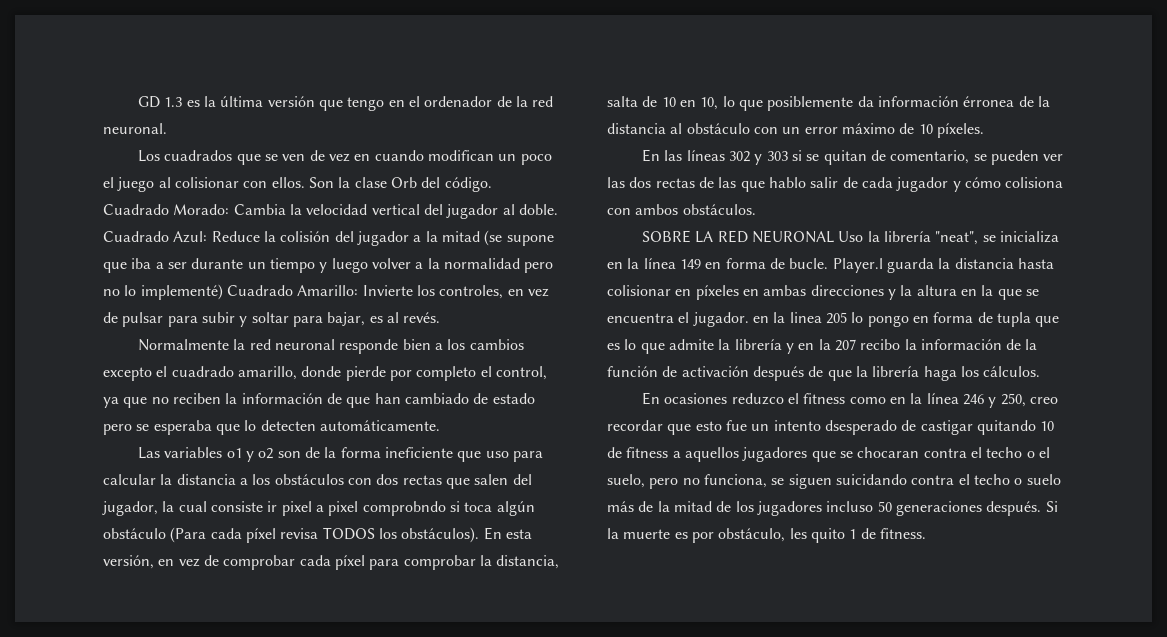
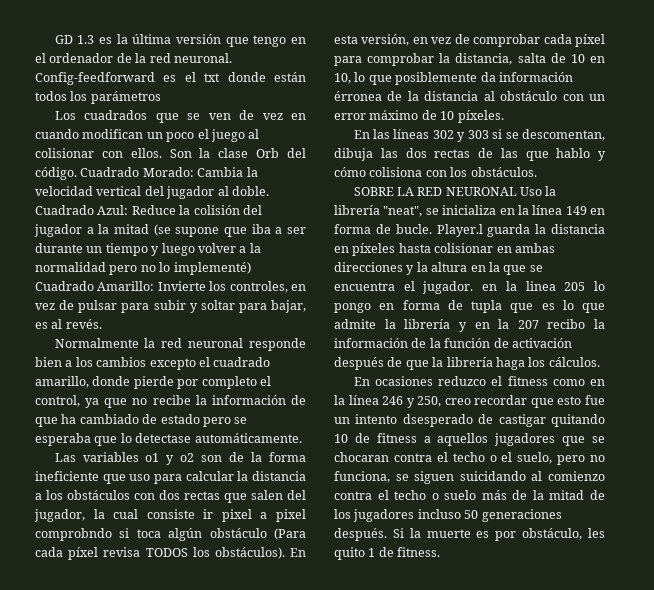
+ Config-feedforward es el txt donde están todos los parámetros
- Normalmente la red neuronal responde bien a los cambios excepto el cuadrado amarillo, donde pierde por completo el control, ya que no reciben la información de que han cambiado de estado pero se esperaba que lo detecten automáticamente.
+ Normalmente la red neuronal responde bien a los cambios excepto el cuadrado amarillo, donde pierde por completo el control, ya que no recibe la información de que ha cambiado de estado pero se esperaba que lo detectase automáticamente.
- En las líneas 302 y 303 si se quitan de comentario, se pueden ver las dos rectas de las que hablo salir de cada jugador y cómo colisiona con ambos obstáculos.
+ En las líneas 302 y 303 si se descomentan, dibuja las dos rectas de las que hablo y cómo colisiona con los obstáculos.
- Player.l guarda la distancia hasta colisionar en píxeles en ambas direcciones y la altura en la que se encuentra el jugador. en la linea 205 lo pongo en forma de tupla que es lo que admite la librería y en la 207 recibo la información de la función de activación después de que la librería haga los cálculos.
+ Player.l guarda la distancia en píxeles hasta colisionar en ambas direcciones y la altura en la que se encuentra el jugador. en la linea 205 lo pongo en forma de tupla que es lo que admite la librería y en la 207 recibo la información de la función de activación después de que la librería haga los cálculos.
- En ocasiones reduzco el fitness como en la línea 246 y 250, creo recordar que esto fue un intento dsesperado de castigar quitando 10 de fitness a aquellos jugadores que se chocaran contra el techo o el suelo, pero no funciona, se siguen suicidando contra el techo o suelo más de la mitad de los jugadores incluso 50 generaciones después.
+ En ocasiones reduzco el fitness como en la línea 246 y 250, creo recordar que esto fue un intento dsesperado de castigar quitando 10 de fitness a aquellos jugadores que se chocaran contra el techo o el suelo, pero no funciona, se siguen suicidando al comienzo contra el techo o suelo más de la mitad de los jugadores incluso 50 generaciones después.

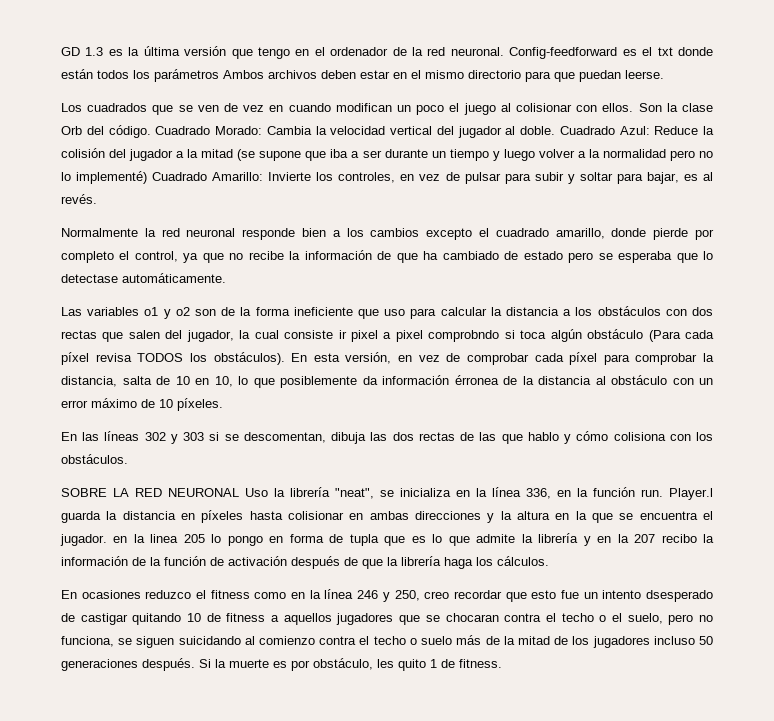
- Config-feedforward es el txt donde están todos los parámetros
+ Config-feedforward es el txt donde están todos los parámetros Ambos archivos deben estar en el mismo directorio para que puedan leerse.
- SOBRE LA RED NEURONAL Uso la librería "neat", se inicializa en la línea 149 en forma de bucle.
+ SOBRE LA RED NEURONAL Uso la librería "neat", se inicializa en la línea 336, en la función run.

